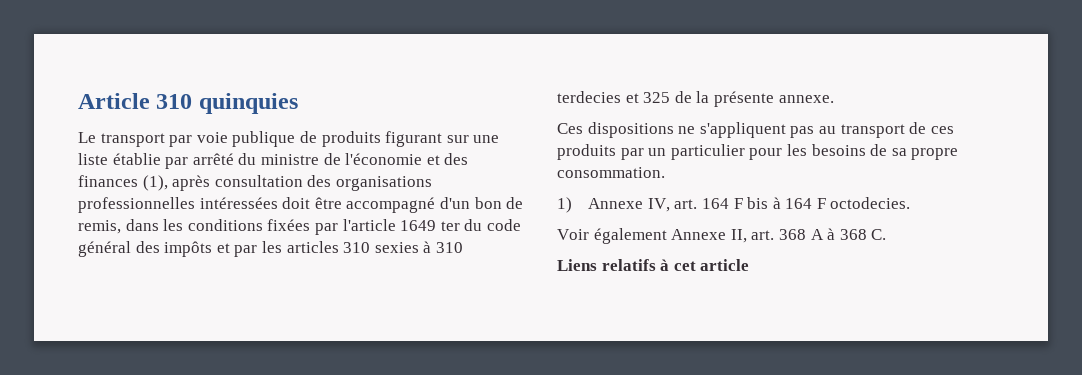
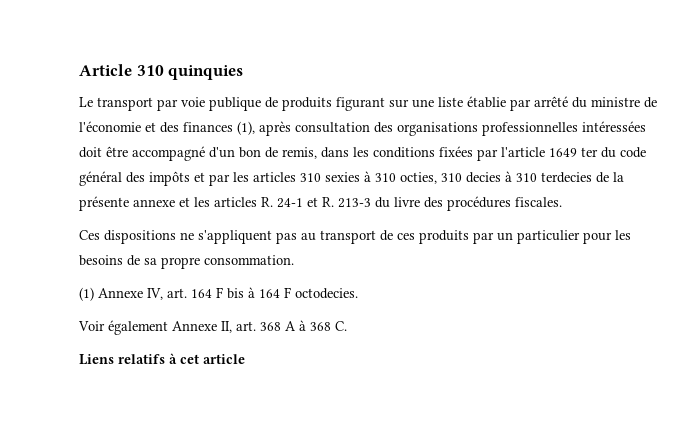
- Le transport par voie publique de produits figurant sur une liste établie par arrêté du ministre de l'économie et des finances (1), après consultation des organisations professionnelles intéressées doit être accompagné d'un bon de remis, dans les conditions fixées par l'article 1649 ter du code général des impôts et par les articles 310 sexies à 310 terdecies et 325 de la présente annexe.
+ Le transport par voie publique de produits figurant sur une liste établie par arrêté du ministre de l'économie et des finances (1), après consultation des organisations professionnelles intéressées doit être accompagné d'un bon de remis, dans les conditions fixées par l'article 1649 ter du code général des impôts et par les articles 310 sexies à 310 octies, 310 decies à 310 terdecies de la présente annexe et les articles R. 24-1 et R. 213-3 du livre des procédures fiscales.
- 1) Annexe IV, art. 164 F bis à 164 F octodecies.
+ (1) Annexe IV, art. 164 F bis à 164 F octodecies.

